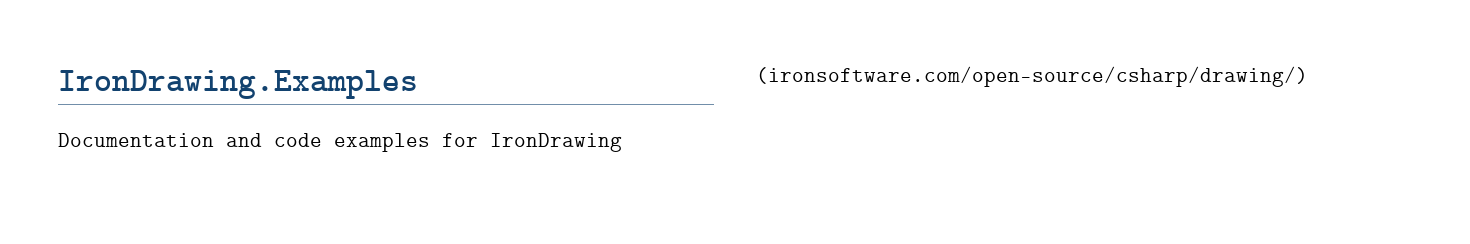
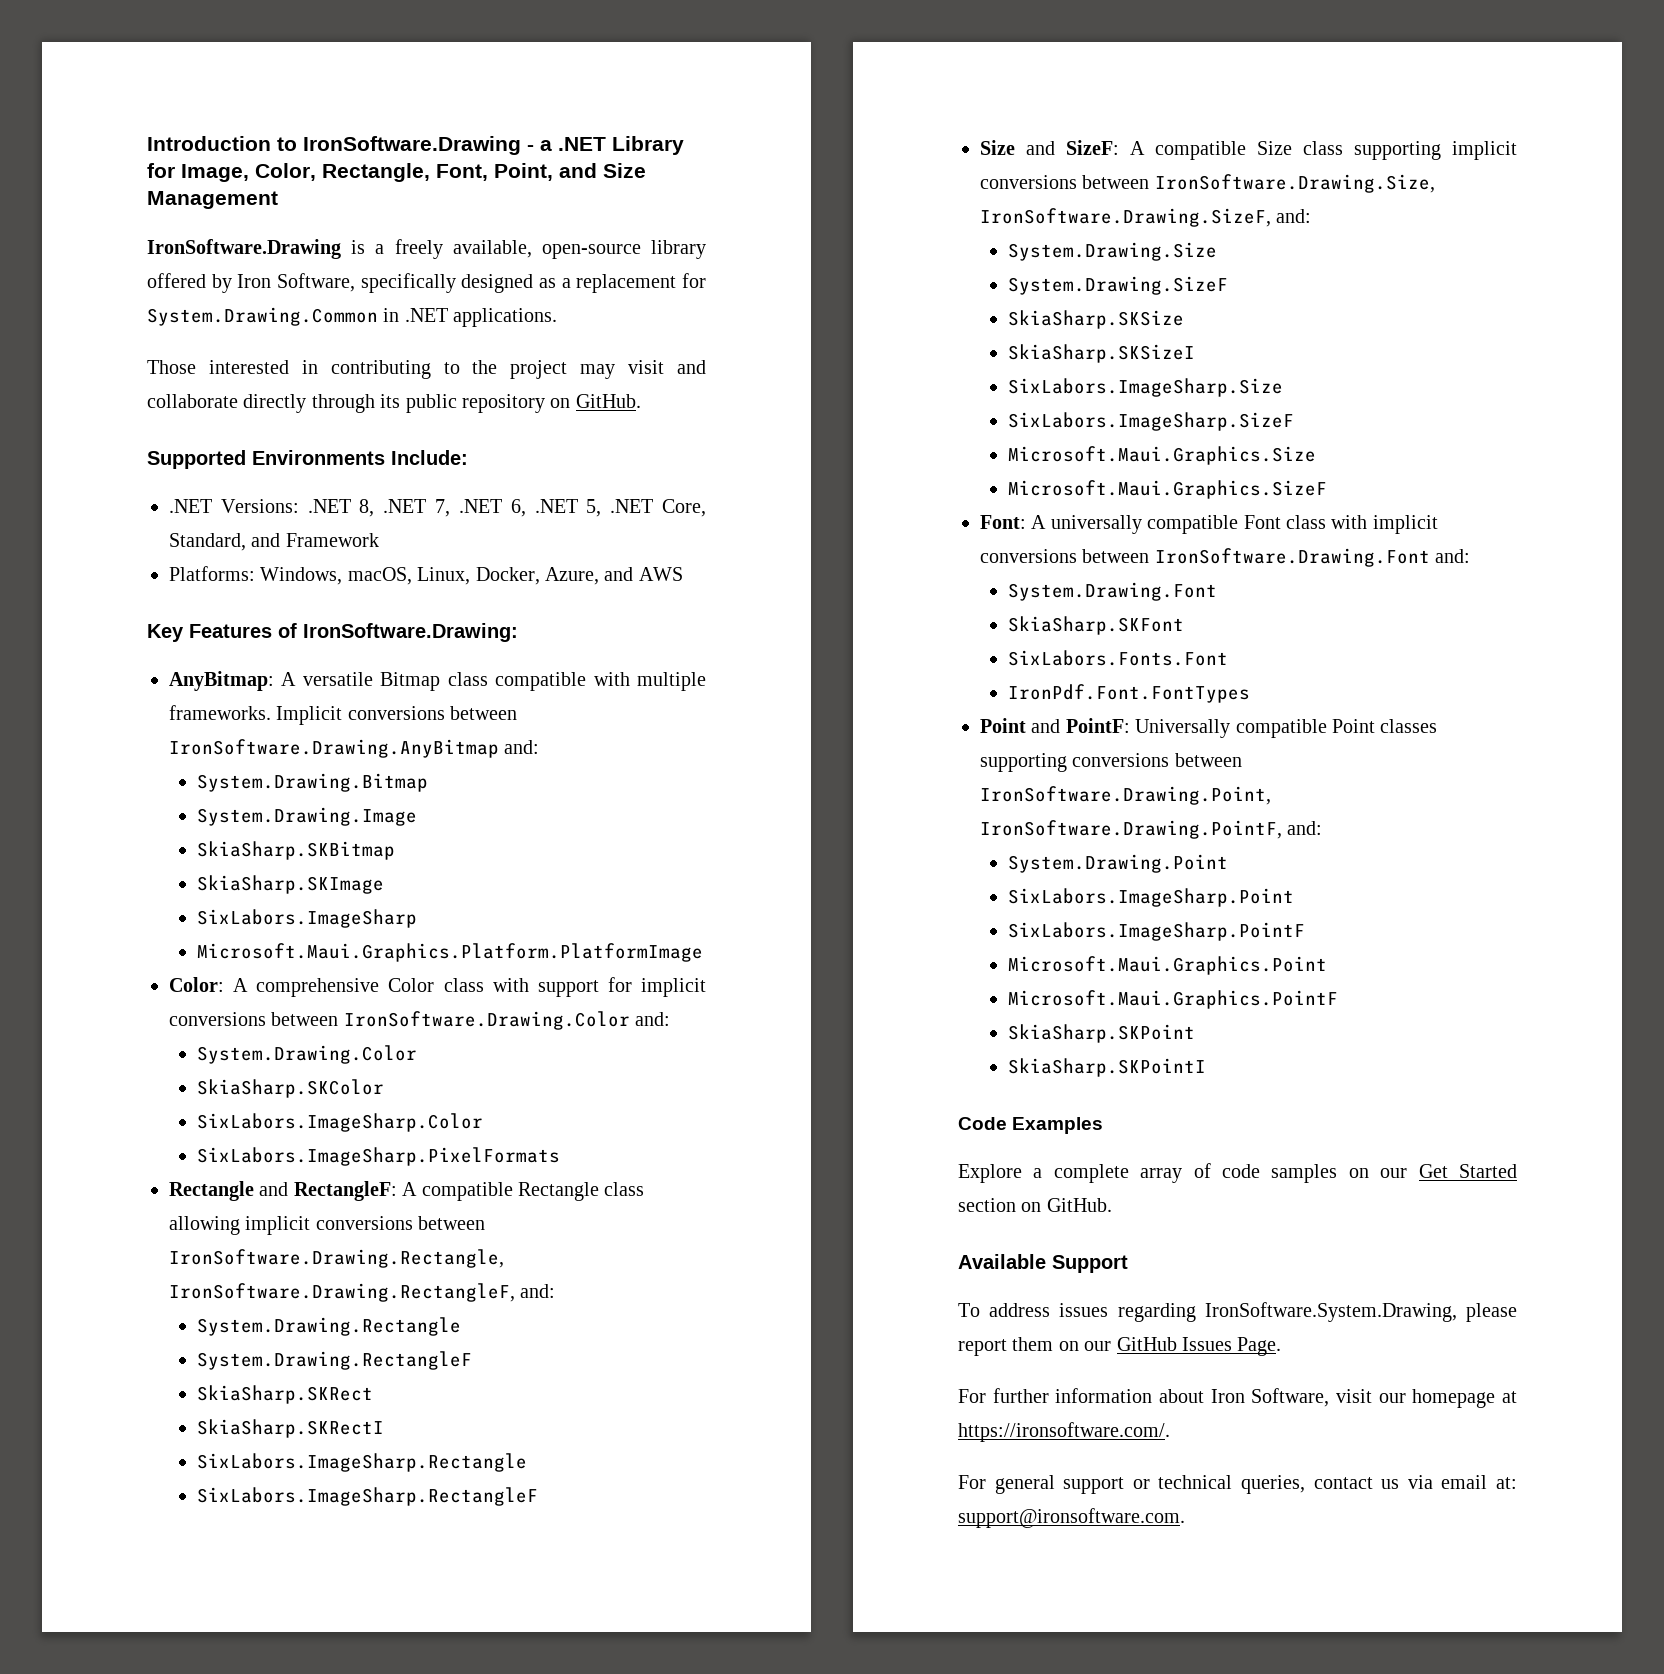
- IronDrawing.Examples
- Documentation and code examples for IronDrawing (ironsoftware.com/open-source/csharp/drawing/)
+ Introduction to IronSoftware.Drawing - a .NET Library for Image, Color, Rectangle, Font, Point, and Size Management
+ IronSoftware.Drawing is a freely available, open-source library offered by Iron Software, specifically designed as a replacement for System.Drawing.Common in .NET applications.
+ Those interested in contributing to the project may visit and collaborate directly through its public repository on GitHub.
+ Supported Environments Include:
+ .NET Versions: .NET 8, .NET 7, .NET 6, .NET 5, .NET Core, Standard, and Framework
+ Platforms: Windows, macOS, Linux, Docker, Azure, and AWS
+ Key Features of IronSoftware.Drawing:
+ AnyBitmap: A versatile Bitmap class compatible with multiple frameworks. Implicit conversions between IronSoftware.Drawing.AnyBitmap and:
+ System.Drawing.Bitmap
+ System.Drawing.Image
+ SkiaSharp.SKBitmap
+ SkiaSharp.SKImage
+ SixLabors.ImageSharp
+ Microsoft.Maui.Graphics.Platform.PlatformImage
+ Color: A comprehensive Color class with support for implicit conversions between IronSoftware.Drawing.Color and:
+ System.Drawing.Color
+ SkiaSharp.SKColor
+ SixLabors.ImageSharp.Color
+ SixLabors.ImageSharp.PixelFormats
+ Rectangle and RectangleF: A compatible Rectangle class allowing implicit conversions between IronSoftware.Drawing.Rectangle, IronSoftware.Drawing.RectangleF, and:
+ System.Drawing.Rectangle
+ System.Drawing.RectangleF
+ SkiaSharp.SKRect
+ SkiaSharp.SKRectI
+ SixLabors.ImageSharp.Rectangle
+ SixLabors.ImageSharp.RectangleF
+ Size and SizeF: A compatible Size class supporting implicit conversions between IronSoftware.Drawing.Size, IronSoftware.Drawing.SizeF, and:
+ System.Drawing.Size
+ System.Drawing.SizeF
+ SkiaSharp.SKSize
+ SkiaSharp.SKSizeI
+ SixLabors.ImageSharp.Size
+ SixLabors.ImageSharp.SizeF
+ Microsoft.Maui.Graphics.Size
+ Microsoft.Maui.Graphics.SizeF
+ Font: A universally compatible Font class with implicit conversions between IronSoftware.Drawing.Font and:
+ System.Drawing.Font
+ SkiaSharp.SKFont
+ SixLabors.Fonts.Font
+ IronPdf.Font.FontTypes
+ Point and PointF: Universally compatible Point classes supporting conversions between IronSoftware.Drawing.Point, IronSoftware.Drawing.PointF, and:
+ System.Drawing.Point
+ SixLabors.ImageSharp.Point
+ SixLabors.ImageSharp.PointF
+ Microsoft.Maui.Graphics.Point
+ Microsoft.Maui.Graphics.PointF
+ SkiaSharp.SKPoint
+ SkiaSharp.SKPointI
+ Code Examples
+ Explore a complete array of code samples on our Get Started section on GitHub.
+ Available Support
+ To address issues regarding IronSoftware.System.Drawing, please report them on our GitHub Issues Page.
+ For further information about Iron Software, visit our homepage at https://ironsoftware.com/.
+ For general support or technical queries, contact us via email at: support@ironsoftware.com.

